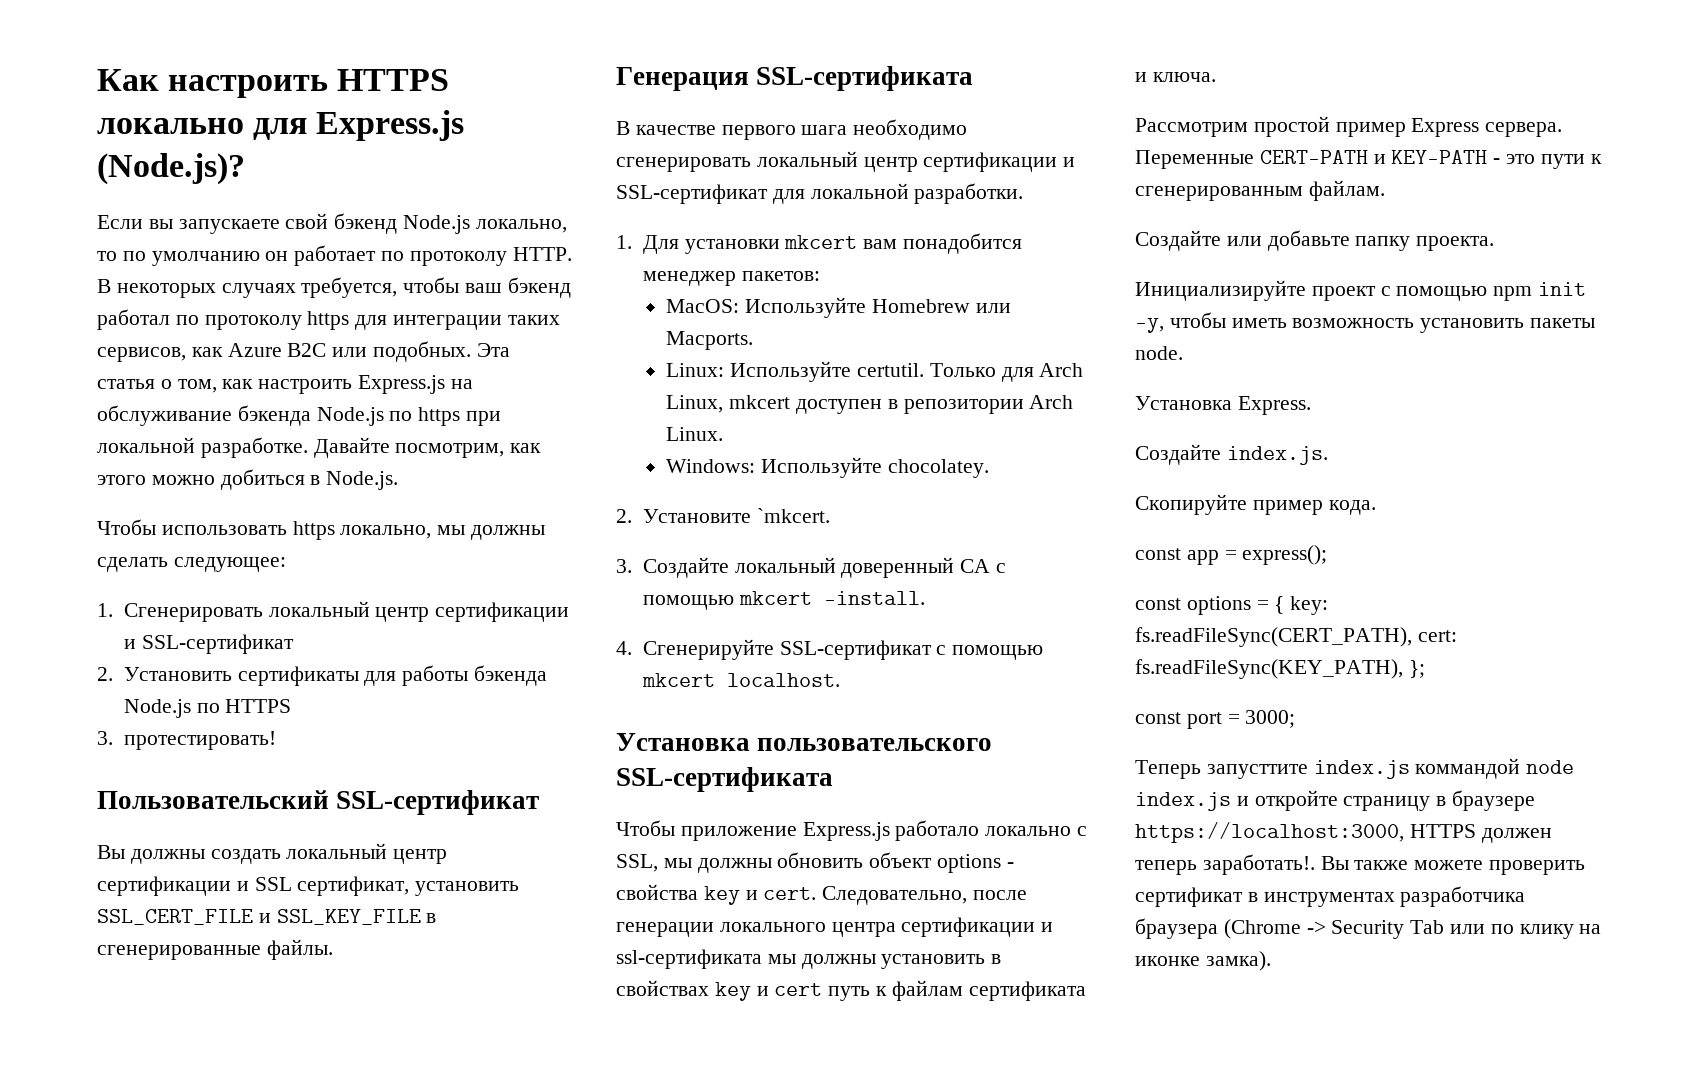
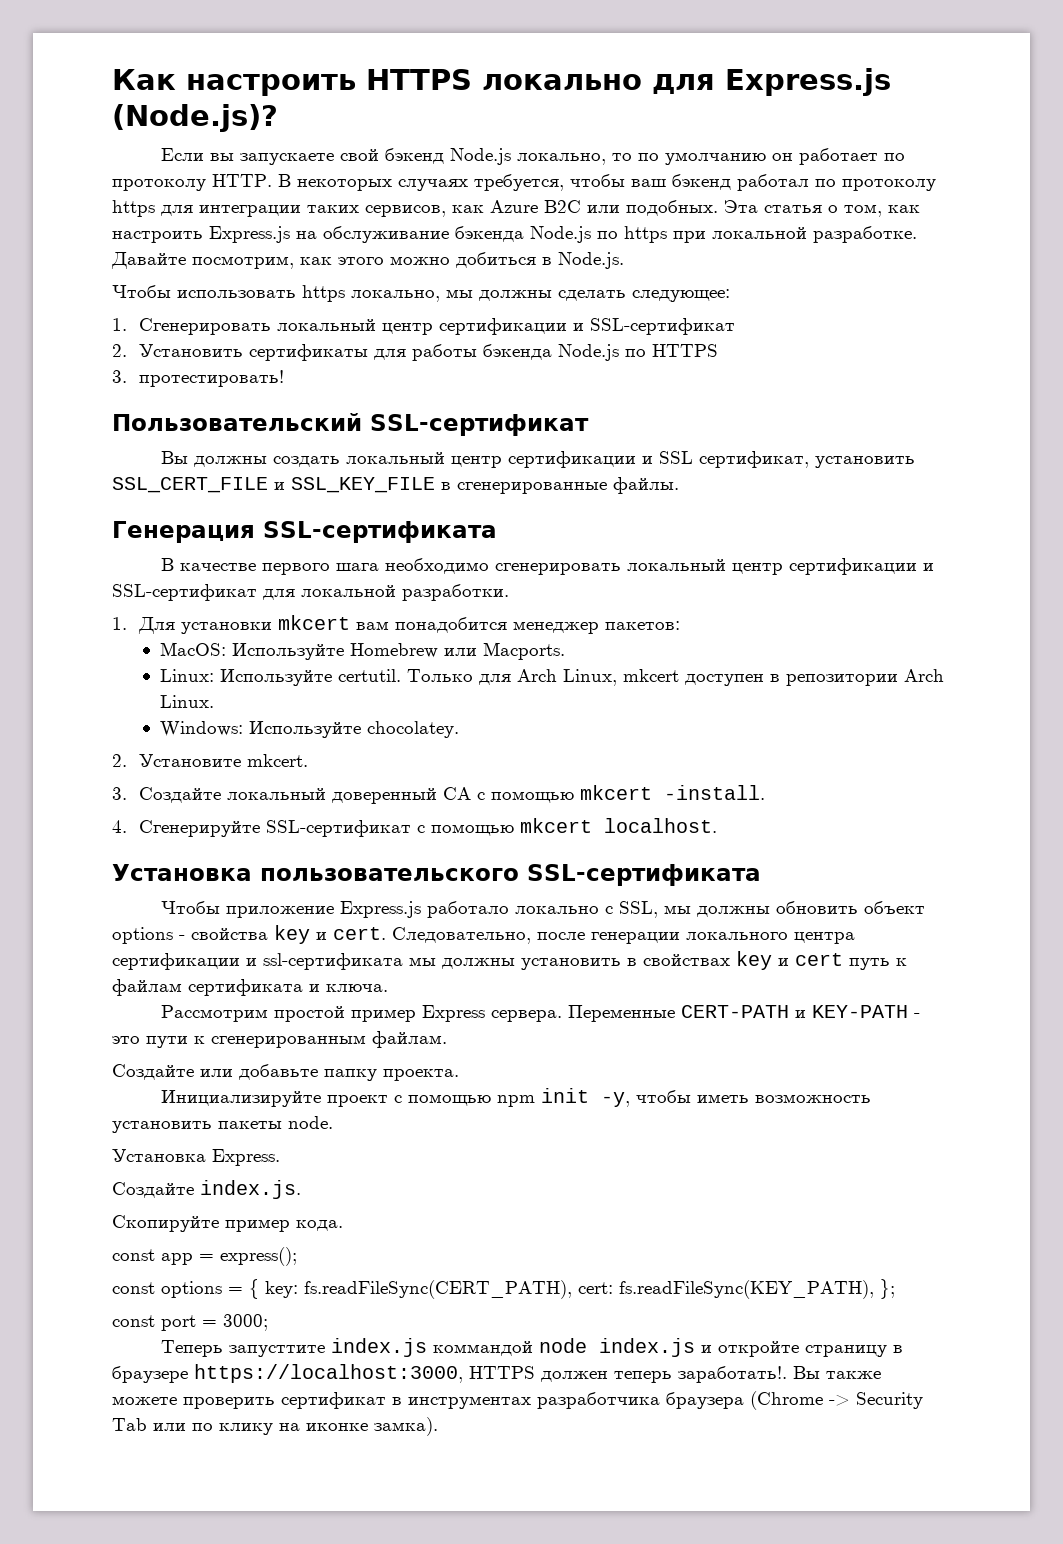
- 2. Установите `mkcert.
+ 2. Установите mkcert.

